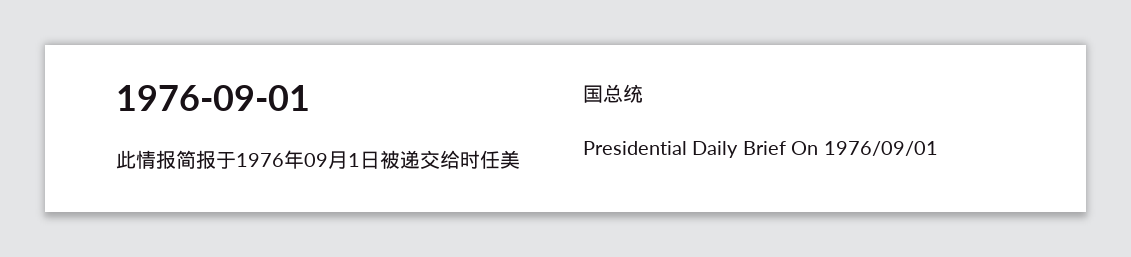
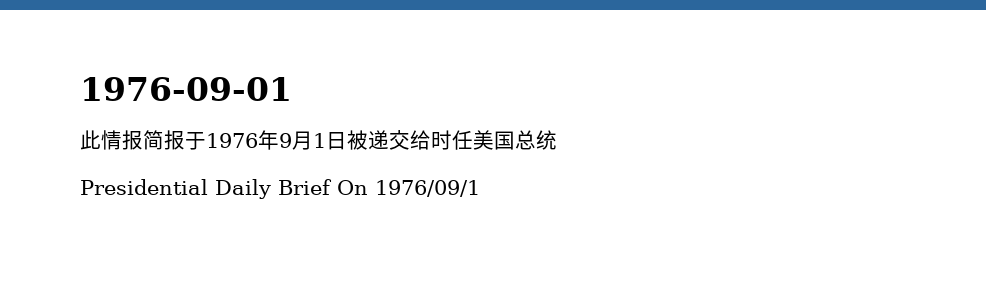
- 此情报简报于1976年09月1日被递交给时任美国总统
+ 此情报简报于1976年9月1日被递交给时任美国总统
- Presidential Daily Brief On 1976/09/01
+ Presidential Daily Brief On 1976/09/1

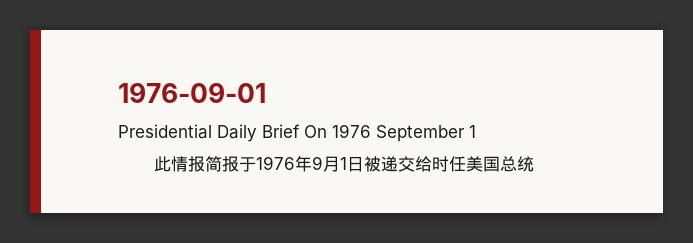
+ Presidential Daily Brief On 1976 September 1
- Presidential Daily Brief On 1976/09/1

